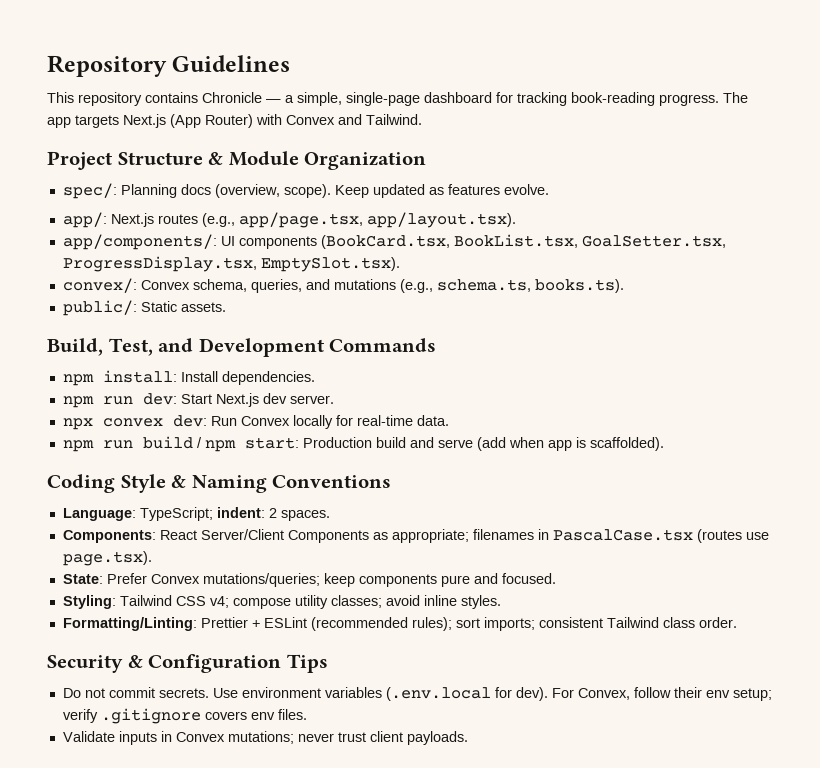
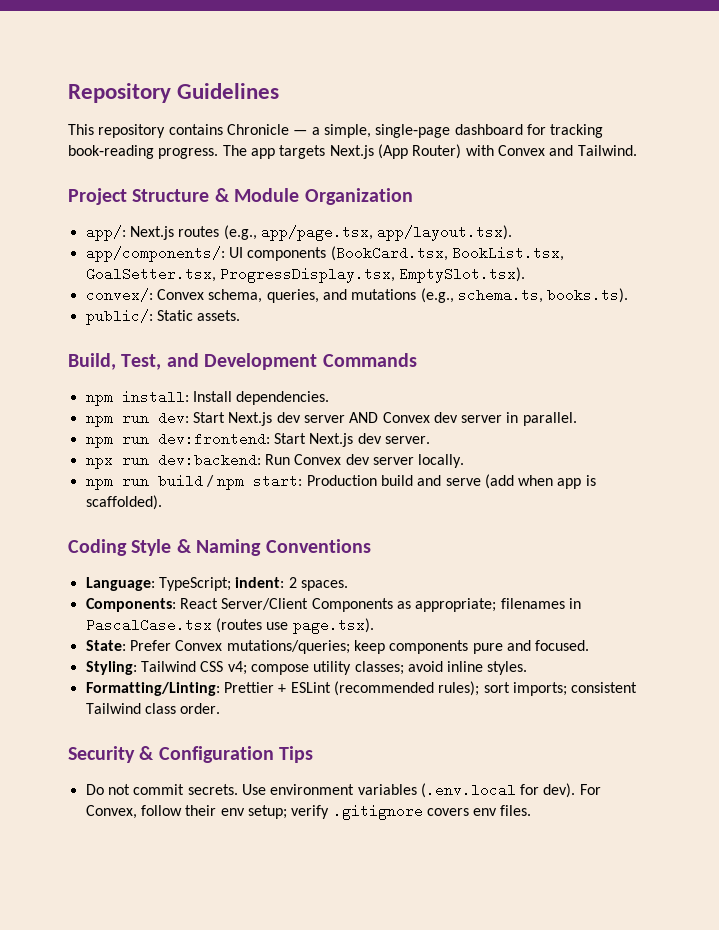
- spec/: Planning docs (overview, scope). Keep updated as features evolve.
- npm run dev: Start Next.js dev server.
- npx convex dev: Run Convex locally for real‑time data.
+ npm run dev: Start Next.js dev server AND Convex dev server in parallel.
+ npm run dev:frontend: Start Next.js dev server.
+ npx run dev:backend: Run Convex dev server locally.
- Validate inputs in Convex mutations; never trust client payloads.

